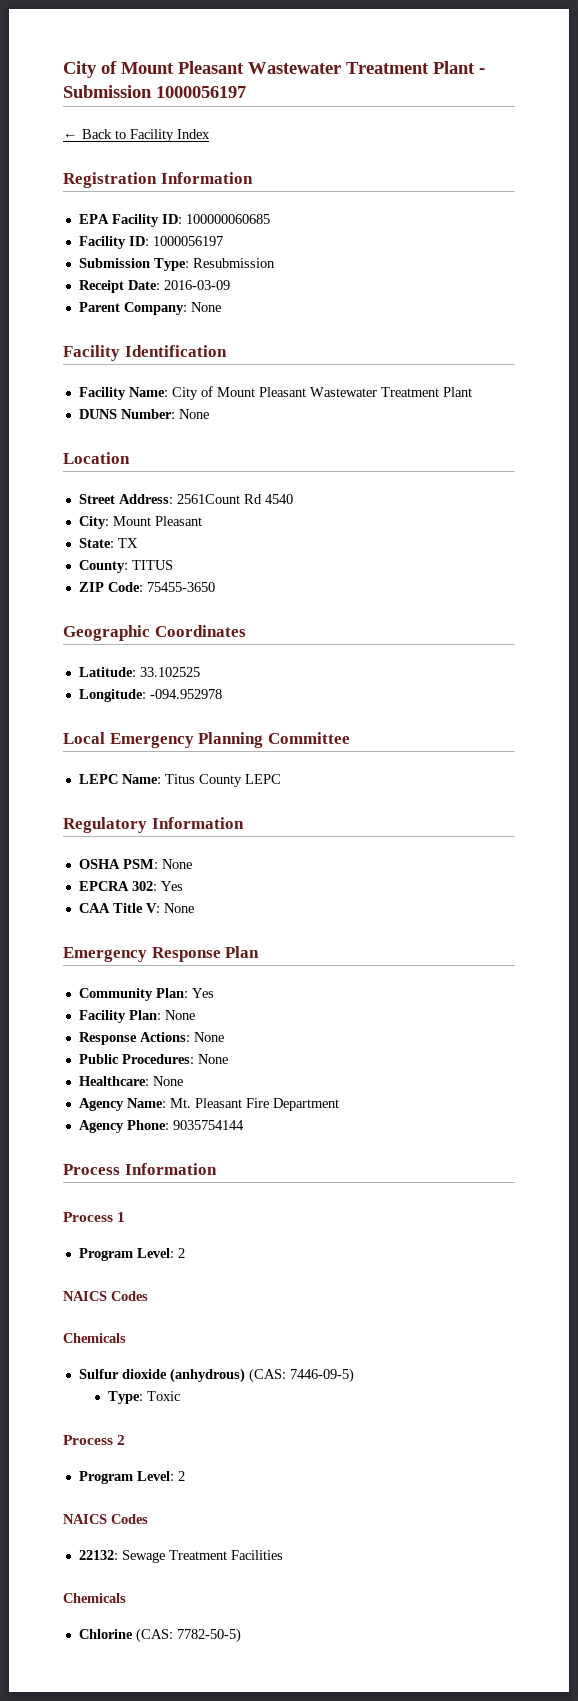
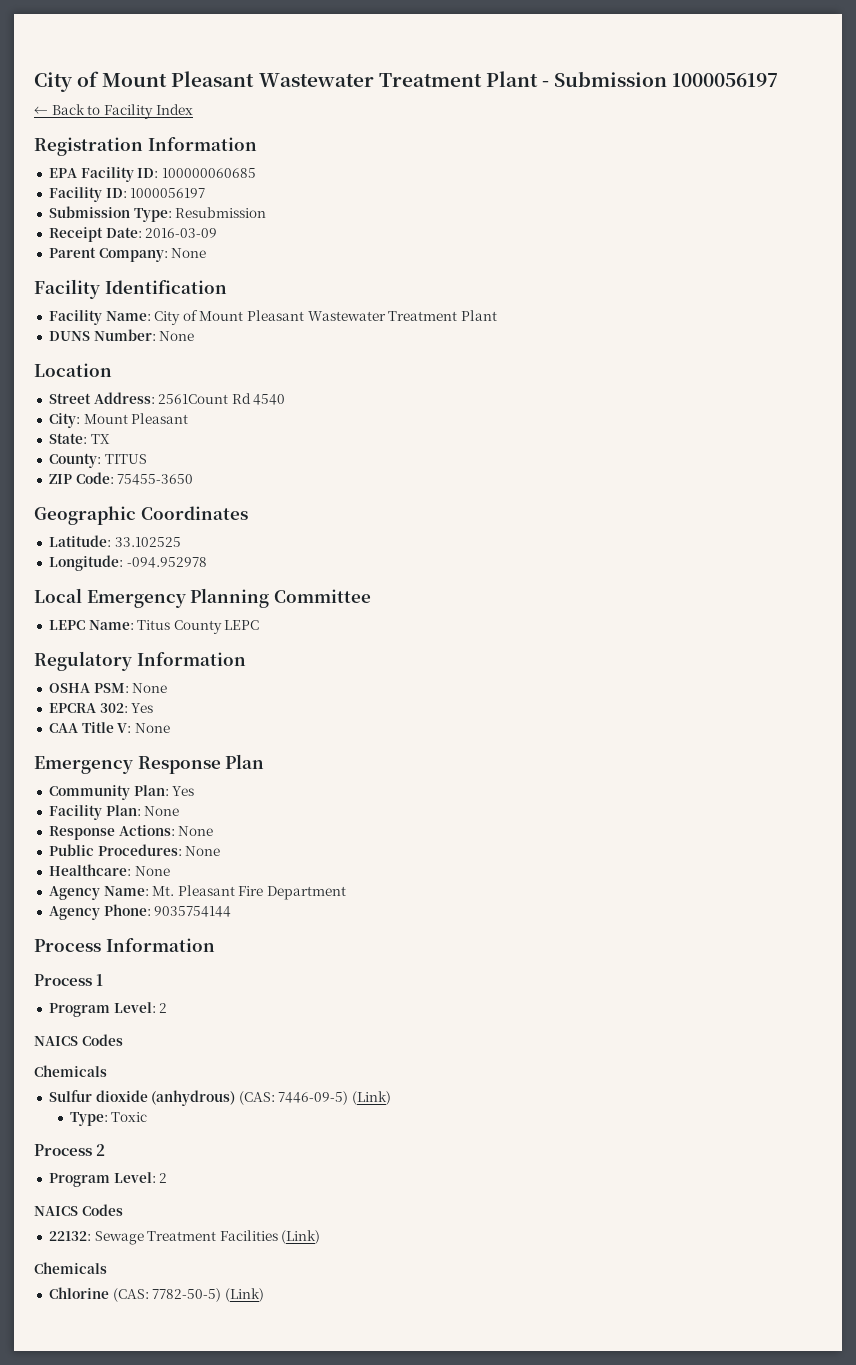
- Sulfur dioxide (anhydrous) (CAS: 7446-09-5)
+ Sulfur dioxide (anhydrous) (CAS: 7446-09-5) (Link)
- 22132: Sewage Treatment Facilities
+ 22132: Sewage Treatment Facilities (Link)
- Chlorine (CAS: 7782-50-5)
+ Chlorine (CAS: 7782-50-5) (Link)

